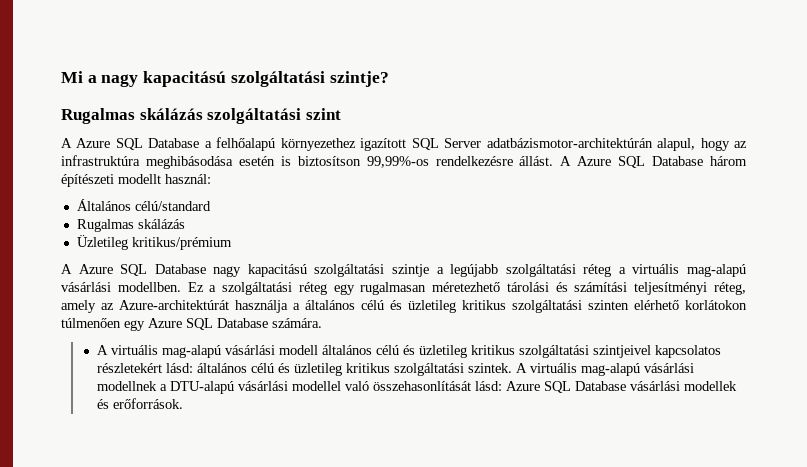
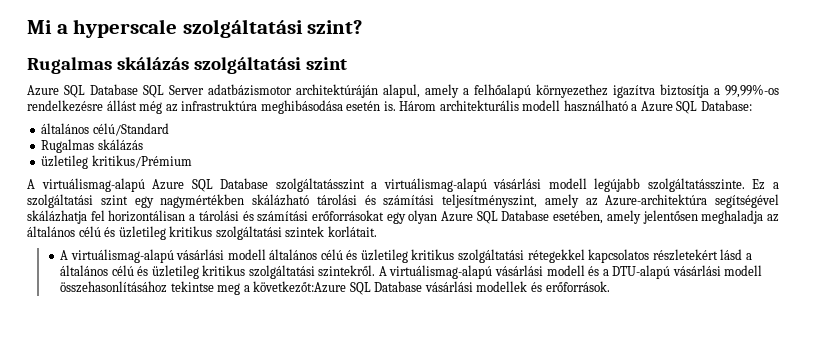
- Mi a nagy kapacitású szolgáltatási szintje?
+ Mi a hyperscale szolgáltatási szint?
- A Azure SQL Database a felhőalapú környezethez igazított SQL Server adatbázismotor-architektúrán alapul, hogy az infrastruktúra meghibásodása esetén is biztosítson 99,99%-os rendelkezésre állást. A Azure SQL Database három építészeti modellt használ:
- Általános célú/standard
+ Azure SQL Database SQL Server adatbázismotor architektúráján alapul, amely a felhőalapú környezethez igazítva biztosítja a 99,99%-os rendelkezésre állást még az infrastruktúra meghibásodása esetén is. Három architekturális modell használható a Azure SQL Database:
+ általános célú/Standard
- Üzletileg kritikus/prémium
- A Azure SQL Database nagy kapacitású szolgáltatási szintje a legújabb szolgáltatási réteg a virtuális mag-alapú vásárlási modellben. Ez a szolgáltatási réteg egy rugalmasan méretezhető tárolási és számítási teljesítményi réteg, amely az Azure-architektúrát használja a általános célú és üzletileg kritikus szolgáltatási szinten elérhető korlátokon túlmenően egy Azure SQL Database számára.
- A virtuális mag-alapú vásárlási modell általános célú és üzletileg kritikus szolgáltatási szintjeivel kapcsolatos részletekért lásd: általános célú és üzletileg kritikus szolgáltatási szintek. A virtuális mag-alapú vásárlási modellnek a DTU-alapú vásárlási modellel való összehasonlítását lásd: Azure SQL Database vásárlási modellek és erőforrások.
+ üzletileg kritikus/Prémium
+ A virtuálismag-alapú Azure SQL Database szolgáltatásszint a virtuálismag-alapú vásárlási modell legújabb szolgáltatásszinte. Ez a szolgáltatási szint egy nagymértékben skálázható tárolási és számítási teljesítményszint, amely az Azure-architektúra segítségével skálázhatja fel horizontálisan a tárolási és számítási erőforrásokat egy olyan Azure SQL Database esetében, amely jelentősen meghaladja az általános célú és üzletileg kritikus szolgáltatási szintek korlátait.
+ A virtuálismag-alapú vásárlási modell általános célú és üzletileg kritikus szolgáltatási rétegekkel kapcsolatos részletekért lásd a általános célú és üzletileg kritikus szolgáltatási szintekről. A virtuálismag-alapú vásárlási modell és a DTU-alapú vásárlási modell összehasonlításához tekintse meg a következőt:Azure SQL Database vásárlási modellek és erőforrások.

